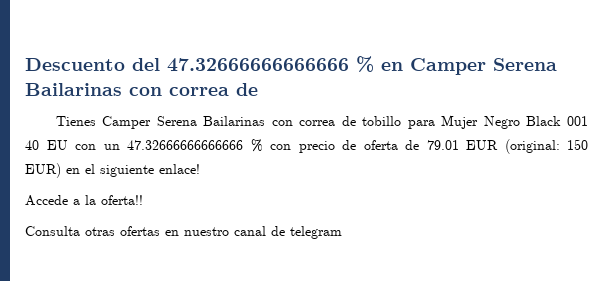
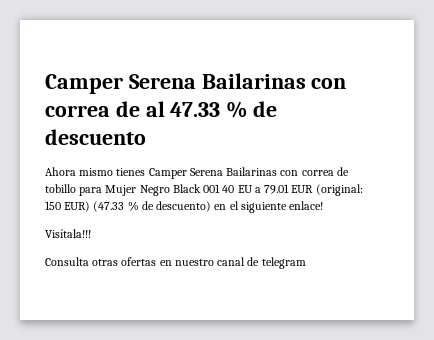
- Descuento del 47.32666666666666 % en Camper Serena Bailarinas con correa de
- Tienes Camper Serena Bailarinas con correa de tobillo para Mujer Negro Black 001 40 EU con un 47.32666666666666 % con precio de oferta de 79.01 EUR (original: 150 EUR) en el siguiente enlace!
+ Camper Serena Bailarinas con correa de al 47.33 % de descuento
+ Ahora mismo tienes Camper Serena Bailarinas con correa de tobillo para Mujer Negro Black 001 40 EU a 79.01 EUR (original: 150 EUR) (47.33 % de descuento) en el siguiente enlace!
- Accede a la oferta!!
+ Visítala!!!

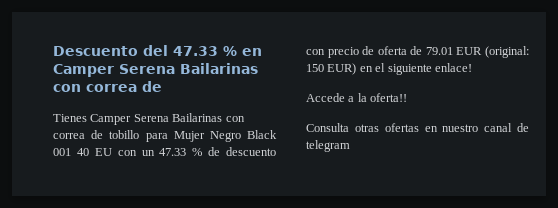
- Camper Serena Bailarinas con correa de al 47.33 % de descuento
- Ahora mismo tienes Camper Serena Bailarinas con correa de tobillo para Mujer Negro Black 001 40 EU a 79.01 EUR (original: 150 EUR) (47.33 % de descuento) en el siguiente enlace!
+ Descuento del 47.33 % en Camper Serena Bailarinas con correa de
+ Tienes Camper Serena Bailarinas con correa de tobillo para Mujer Negro Black 001 40 EU con un 47.33 % de descuento con precio de oferta de 79.01 EUR (original: 150 EUR) en el siguiente enlace!
- Visítala!!!
+ Accede a la oferta!!

